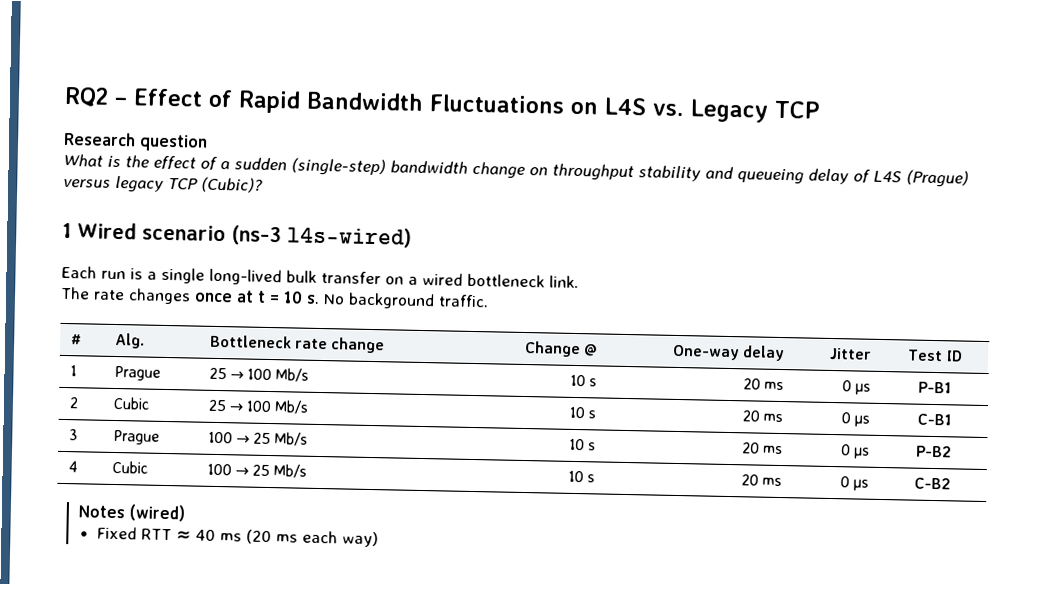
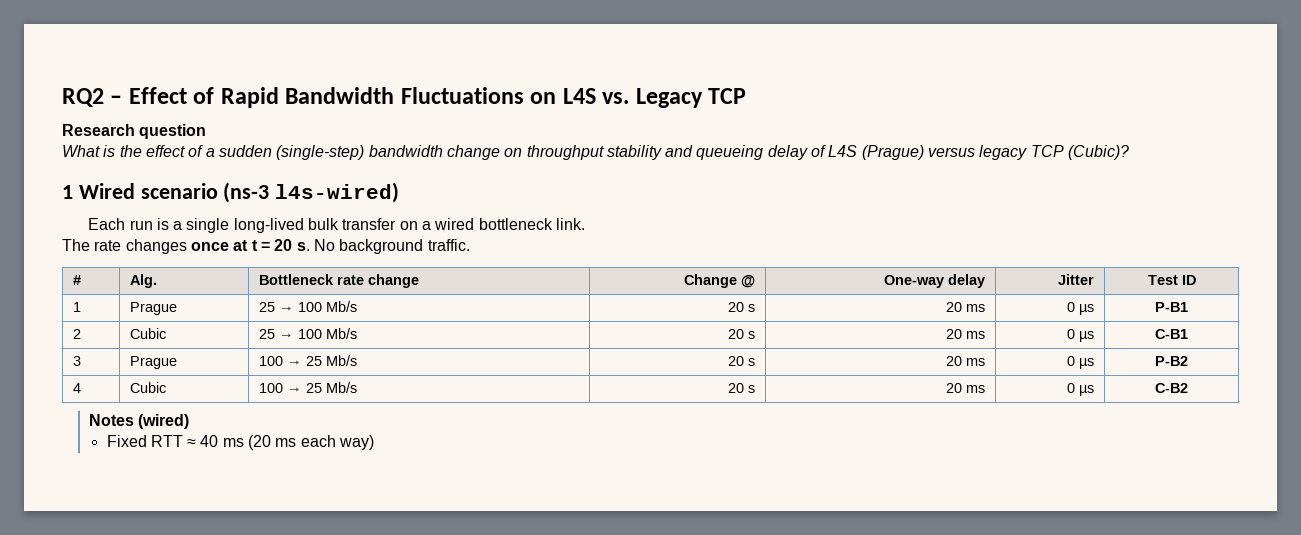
- The rate changes once at t = 10 s.
+ The rate changes once at t = 20 s.
- 1 | Prague | 25 → 100 Mb/s | 10 s | 20 ms | 0 µs | P-B1
+ 1 | Prague | 25 → 100 Mb/s | 20 s | 20 ms | 0 µs | P-B1
- 2 | Cubic | 25 → 100 Mb/s | 10 s | 20 ms | 0 µs | C-B1
+ 2 | Cubic | 25 → 100 Mb/s | 20 s | 20 ms | 0 µs | C-B1
- 3 | Prague | 100 → 25 Mb/s | 10 s | 20 ms | 0 µs | P-B2
+ 3 | Prague | 100 → 25 Mb/s | 20 s | 20 ms | 0 µs | P-B2
- 4 | Cubic | 100 → 25 Mb/s | 10 s | 20 ms | 0 µs | C-B2
+ 4 | Cubic | 100 → 25 Mb/s | 20 s | 20 ms | 0 µs | C-B2

